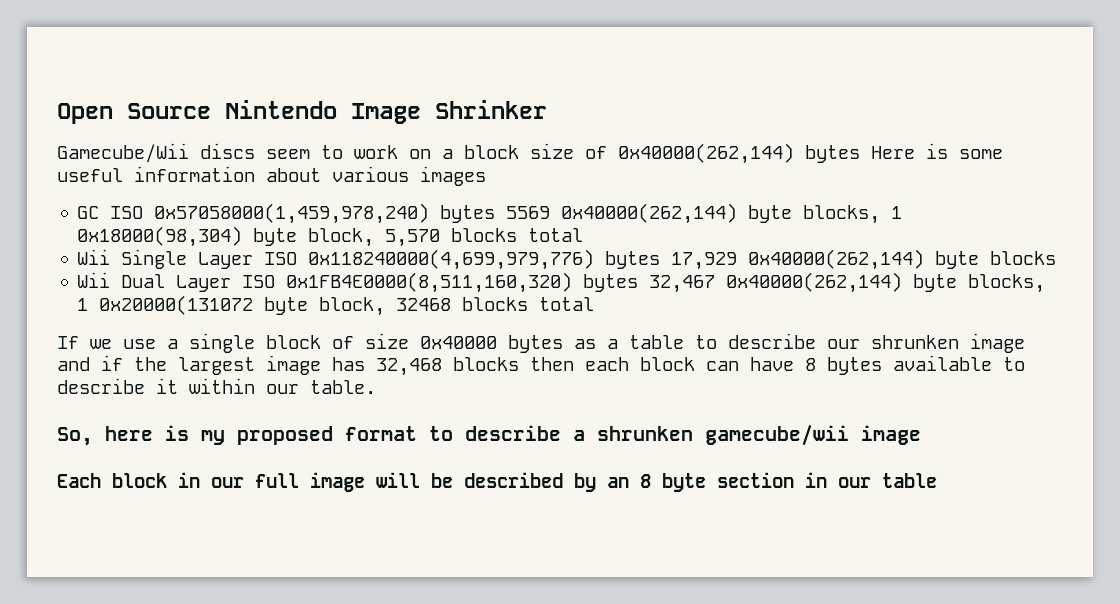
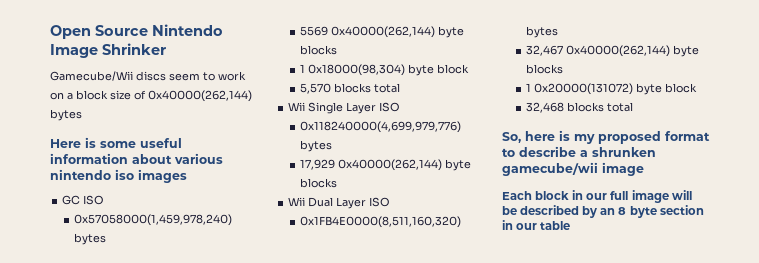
- Gamecube/Wii discs seem to work on a block size of 0x40000(262,144) bytes Here is some useful information about various images
+ Gamecube/Wii discs seem to work on a block size of 0x40000(262,144) bytes
+ Here is some useful information about various nintendo iso images
- GC ISO 0x57058000(1,459,978,240) bytes 5569 0x40000(262,144) byte blocks, 1 0x18000(98,304) byte block, 5,570 blocks total
+ GC ISO
+ 0x57058000(1,459,978,240) bytes
+ 5569 0x40000(262,144) byte blocks
+ 1 0x18000(98,304) byte block
+ 5,570 blocks total
- Wii Single Layer ISO 0x118240000(4,699,979,776) bytes 17,929 0x40000(262,144) byte blocks
+ Wii Single Layer ISO
+ 0x118240000(4,699,979,776) bytes
+ 17,929 0x40000(262,144) byte blocks
- Wii Dual Layer ISO 0x1FB4E0000(8,511,160,320) bytes 32,467 0x40000(262,144) byte blocks, 1 0x20000(131072 byte block, 32468 blocks total
- If we use a single block of size 0x40000 bytes as a table to describe our shrunken image and if the largest image has 32,468 blocks then each block can have 8 bytes available to describe it within our table.
+ Wii Dual Layer ISO
+ 0x1FB4E0000(8,511,160,320) bytes
+ 32,467 0x40000(262,144) byte blocks
+ 1 0x20000(131072) byte block
+ 32,468 blocks total

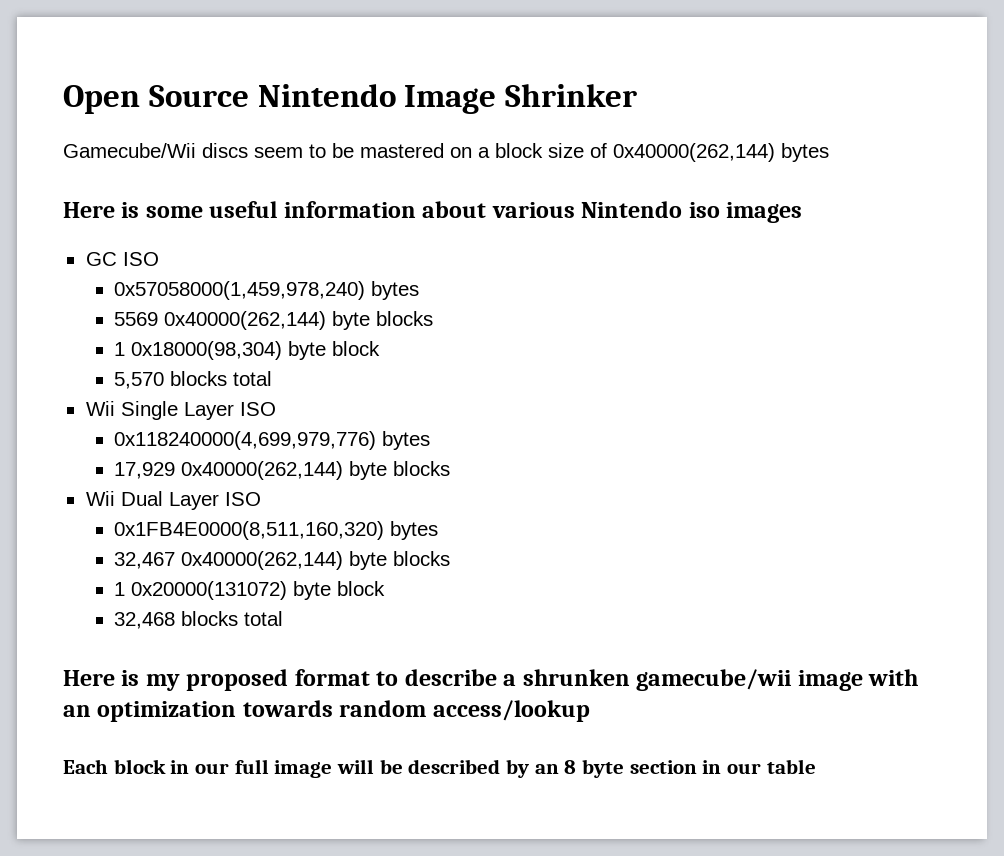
- Gamecube/Wii discs seem to work on a block size of 0x40000(262,144) bytes
+ Gamecube/Wii discs seem to be mastered on a block size of 0x40000(262,144) bytes
- Here is some useful information about various nintendo iso images
+ Here is some useful information about various Nintendo iso images
- So, here is my proposed format to describe a shrunken gamecube/wii image
+ Here is my proposed format to describe a shrunken gamecube/wii image with an optimization towards random access/lookup

